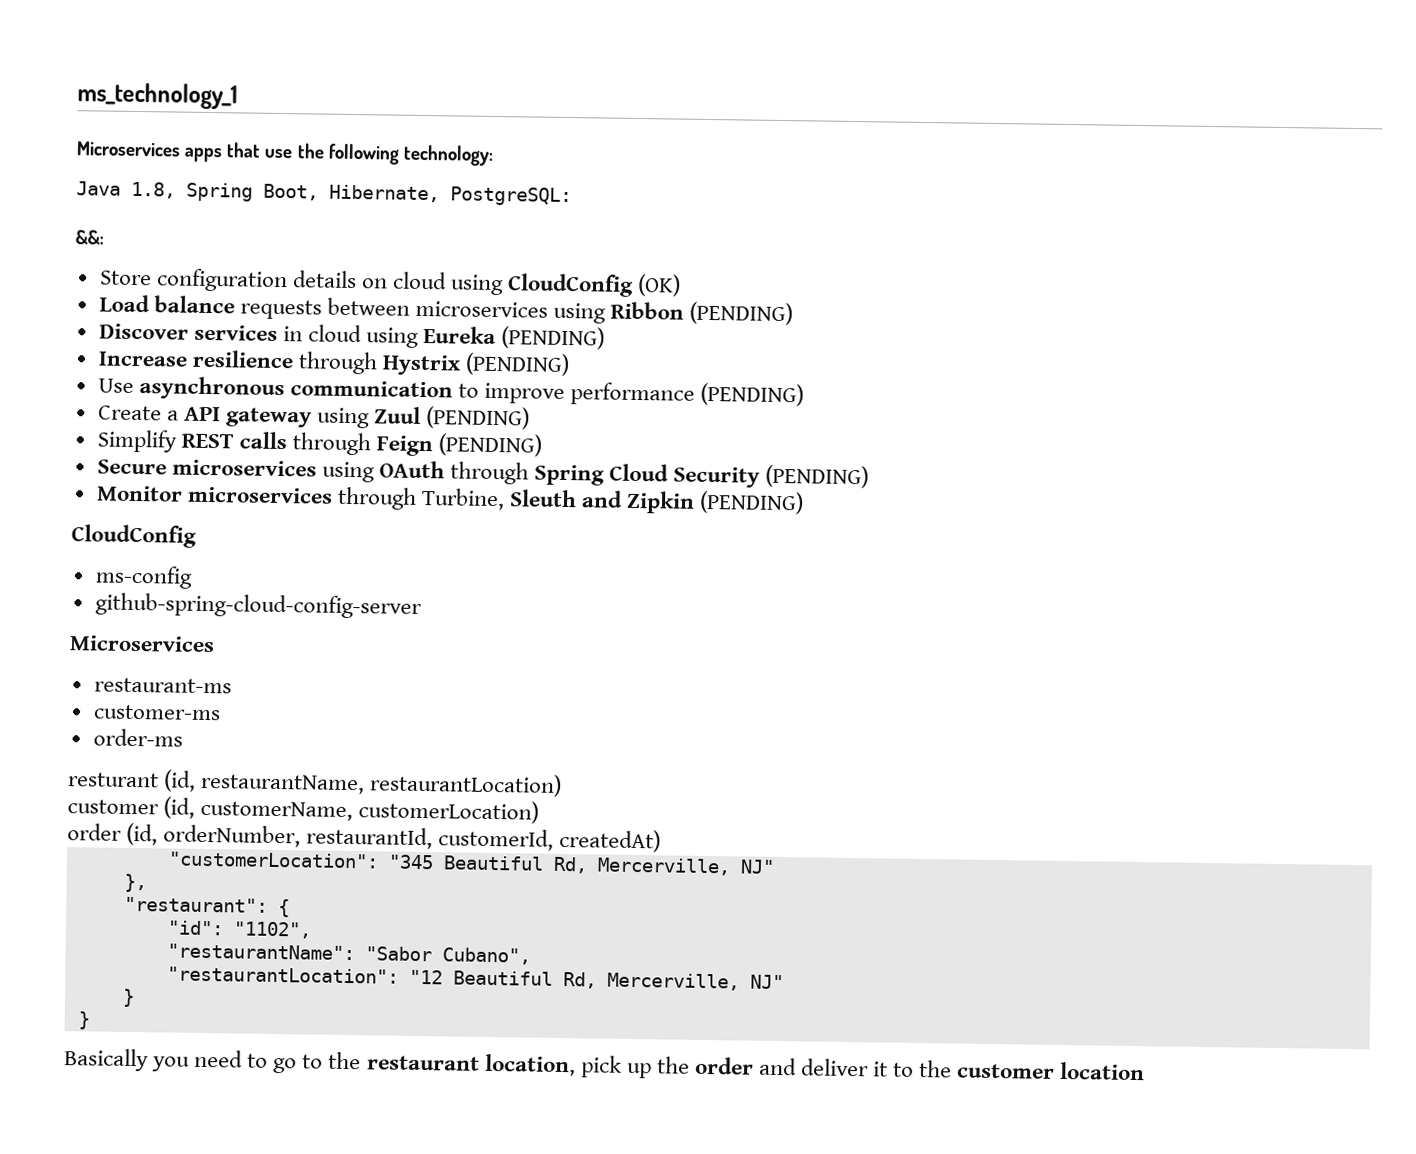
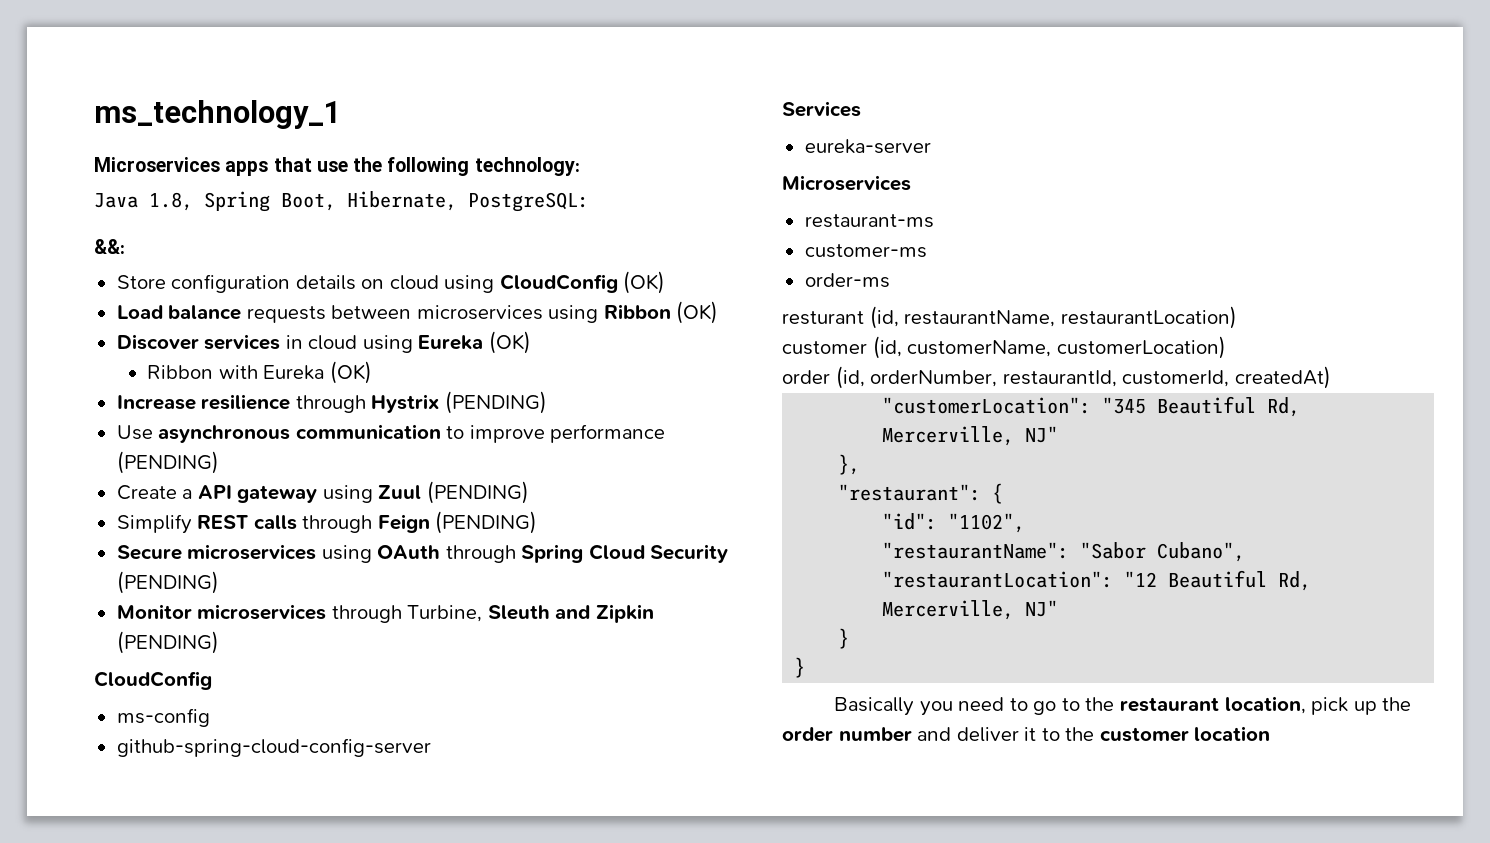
- Load balance requests between microservices using Ribbon (PENDING)
+ Load balance requests between microservices using Ribbon (OK)
- Discover services in cloud using Eureka (PENDING)
+ Discover services in cloud using Eureka (OK)
+ Ribbon with Eureka (OK)
+ Services
+ eureka-server
- Basically you need to go to the restaurant location, pick up the order and deliver it to the customer location
+ Basically you need to go to the restaurant location, pick up the order number and deliver it to the customer location

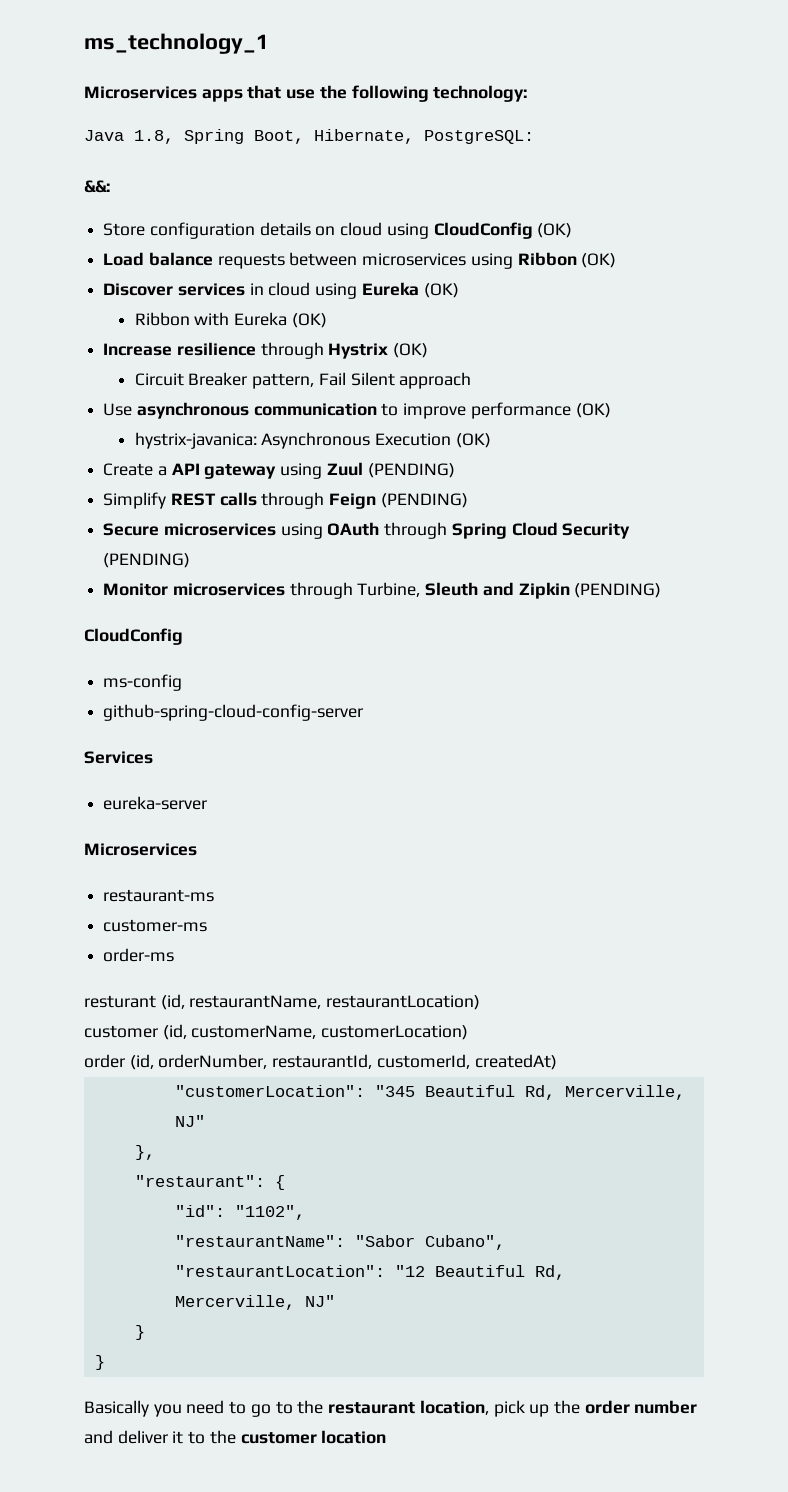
- Increase resilience through Hystrix (PENDING)
+ Increase resilience through Hystrix (OK)
+ Circuit Breaker pattern, Fail Silent approach
- Use asynchronous communication to improve performance (PENDING)
+ Use asynchronous communication to improve performance (OK)
+ hystrix-javanica: Asynchronous Execution (OK)

